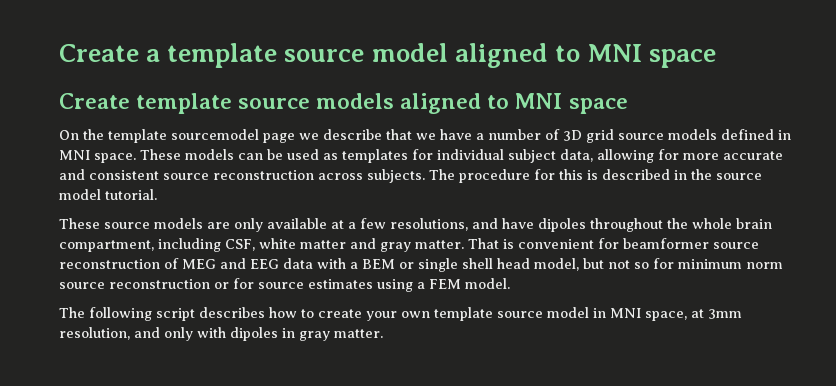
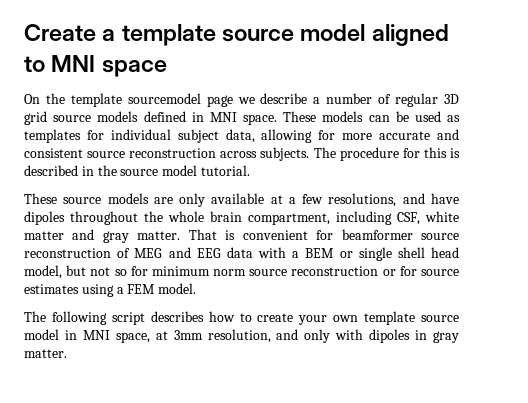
- Create template source models aligned to MNI space
- On the template sourcemodel page we describe that we have a number of 3D grid source models defined in MNI space.
+ On the template sourcemodel page we describe a number of regular 3D grid source models defined in MNI space.

